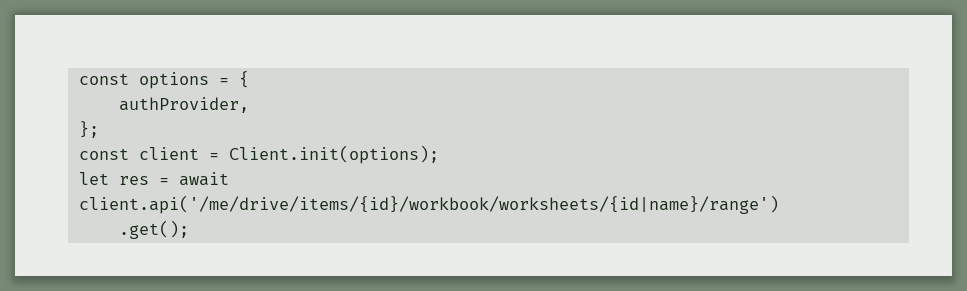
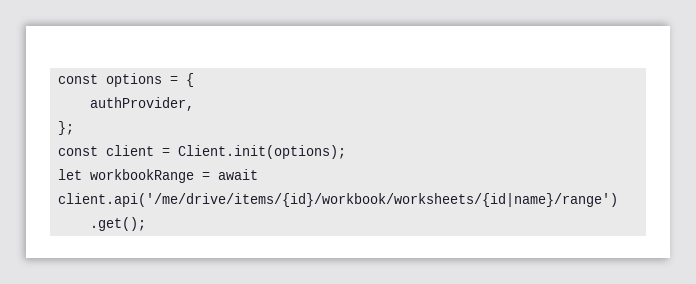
- let res = await client.api('/me/drive/items/{id}/workbook/worksheets/{id|name}/range')
+ let workbookRange = await client.api('/me/drive/items/{id}/workbook/worksheets/{id|name}/range')

